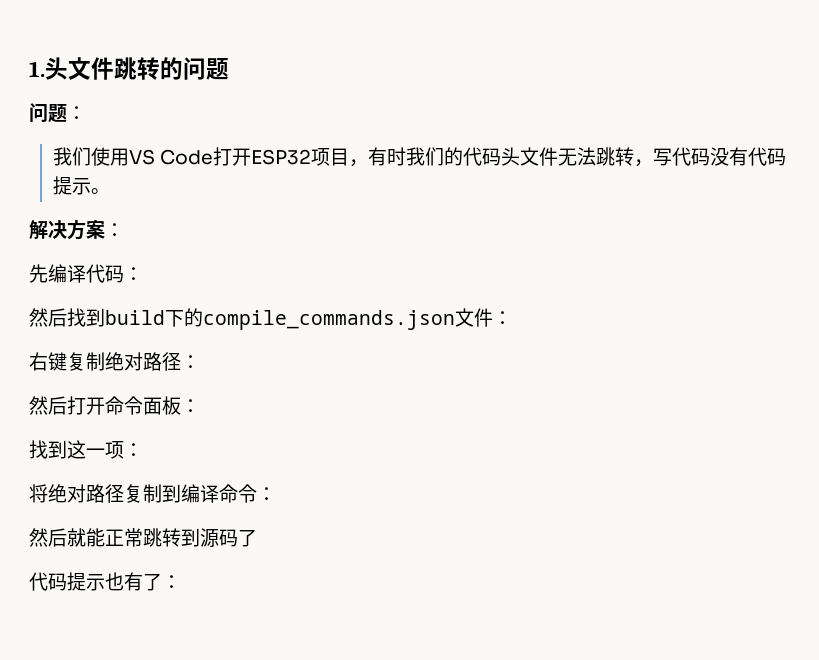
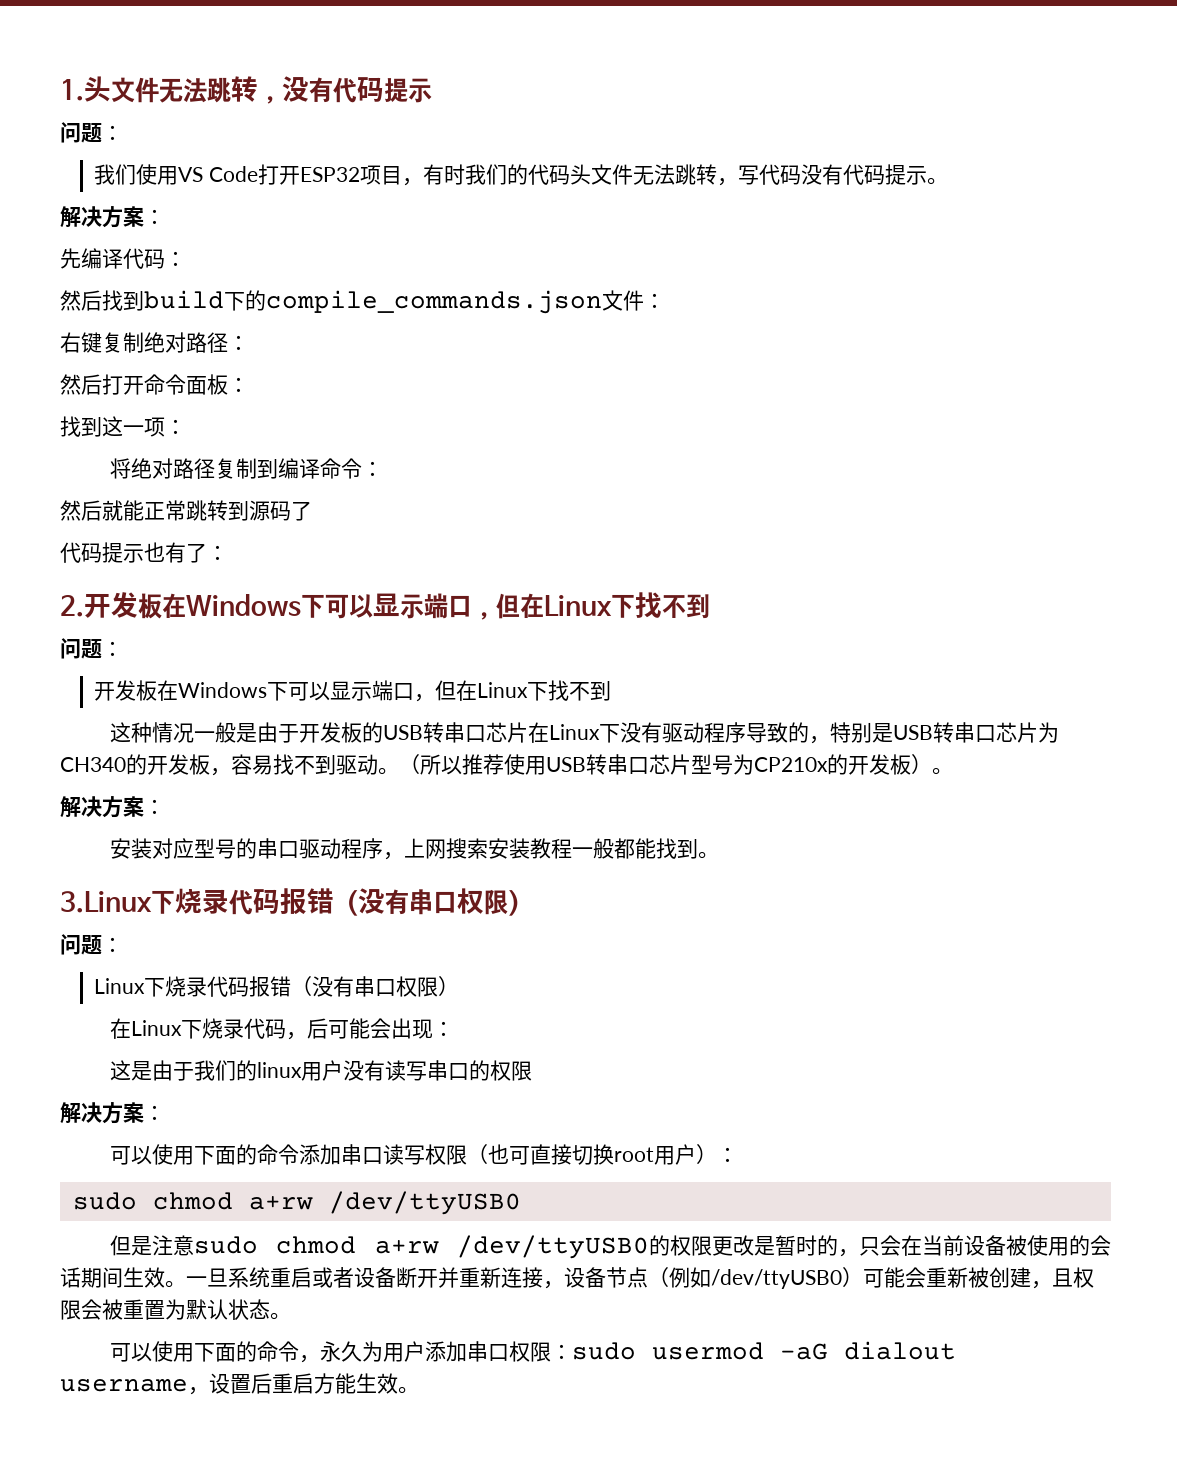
- 1.头文件跳转的问题
+ 1.头文件无法跳转，没有代码提示
+ 2.开发板在Windows下可以显示端口，但在Linux下找不到
+ 问题：
+ 开发板在Windows下可以显示端口，但在Linux下找不到
+ 这种情况一般是由于开发板的USB转串口芯片在Linux下没有驱动程序导致的，特别是USB转串口芯片为CH340的开发板，容易找不到驱动。（所以推荐使用USB转串口芯片型号为CP210x的开发板）。
+ 解决方案：
+ 安装对应型号的串口驱动程序，上网搜索安装教程一般都能找到。
+ 3.Linux下烧录代码报错（没有串口权限）
+ 问题：
+ Linux下烧录代码报错（没有串口权限）
+ 在Linux下烧录代码，后可能会出现：
+ 这是由于我们的linux用户没有读写串口的权限
+ 解决方案：
+ 可以使用下面的命令添加串口读写权限（也可直接切换root用户）：
+ sudo chmod a+rw /dev/ttyUSB0
+ 但是注意sudo chmod a+rw /dev/ttyUSB0的权限更改是暂时的，只会在当前设备被使用的会话期间生效。一旦系统重启或者设备断开并重新连接，设备节点（例如/dev/ttyUSB0）可能会重新被创建，且权限会被重置为默认状态。
+ 可以使用下面的命令，永久为用户添加串口权限：sudo usermod -aG dialout username，设置后重启方能生效。

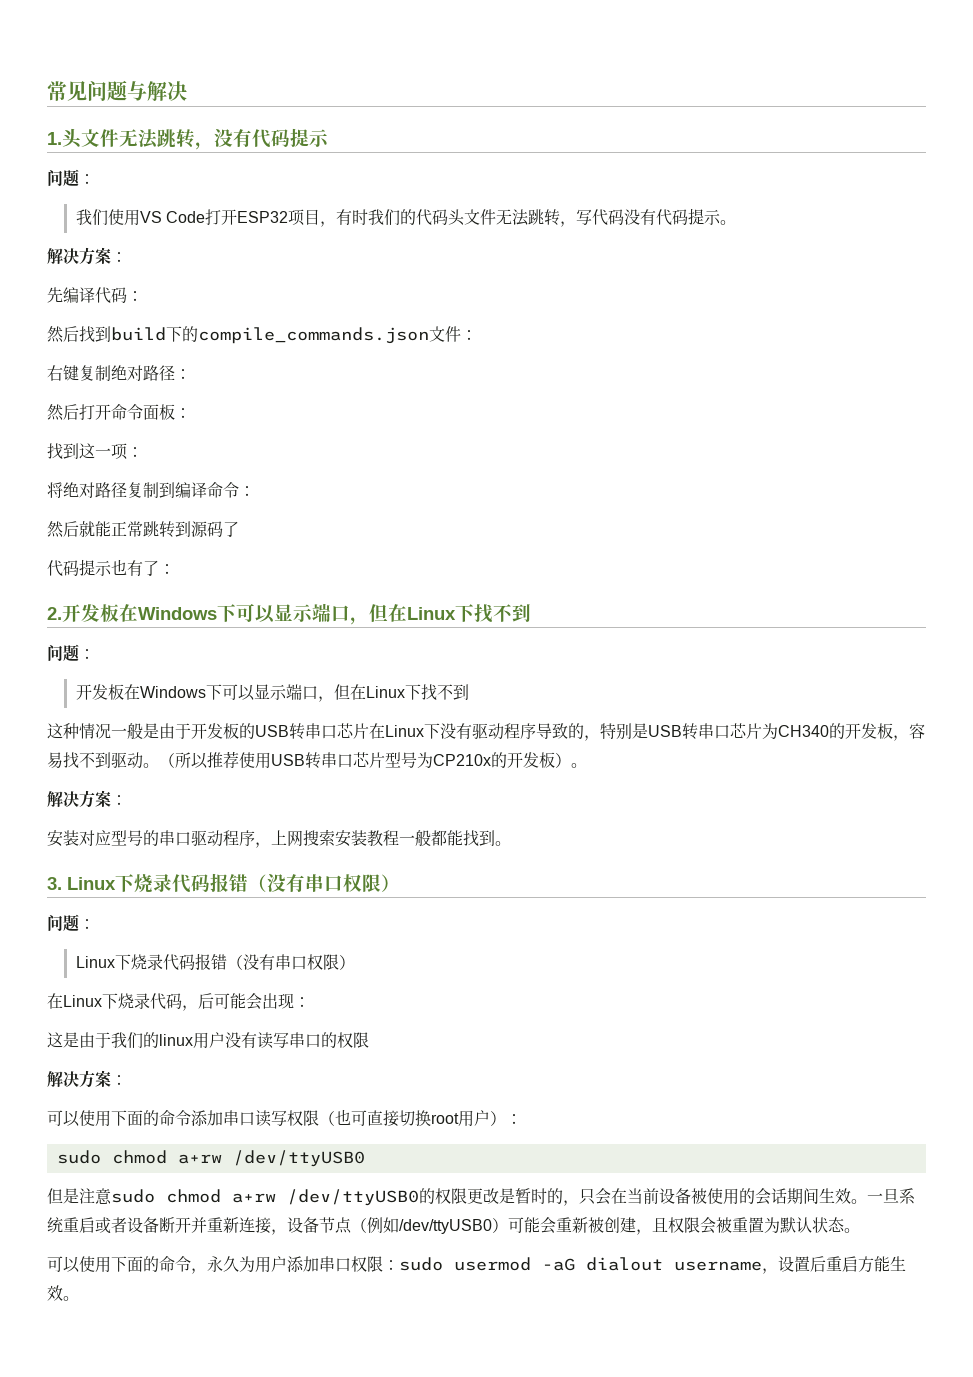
+ 常见问题与解决
- 3.Linux下烧录代码报错（没有串口权限）
+ 3. Linux下烧录代码报错（没有串口权限）

